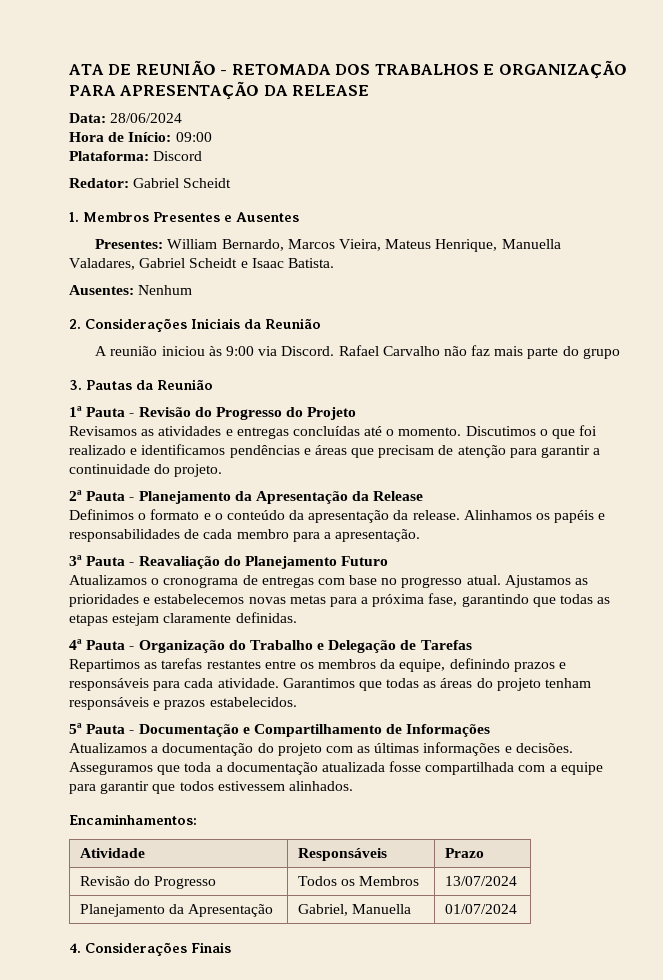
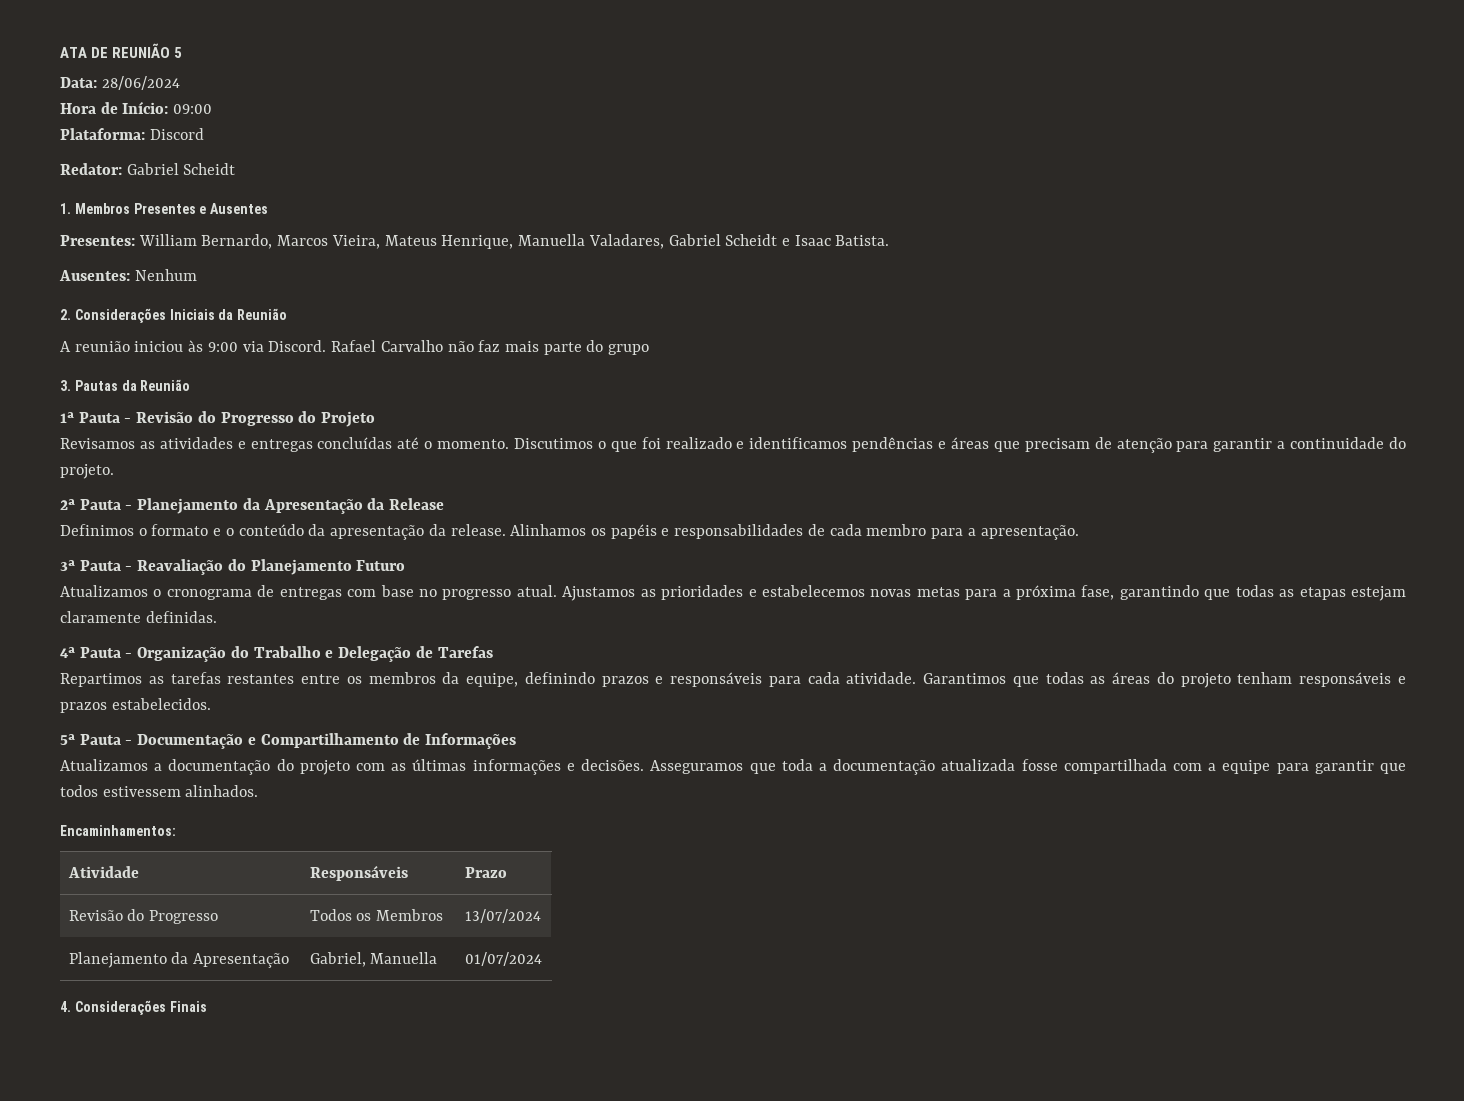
- ATA DE REUNIÃO - RETOMADA DOS TRABALHOS E ORGANIZAÇÃO PARA APRESENTAÇÃO DA RELEASE
+ ATA DE REUNIÃO 5

